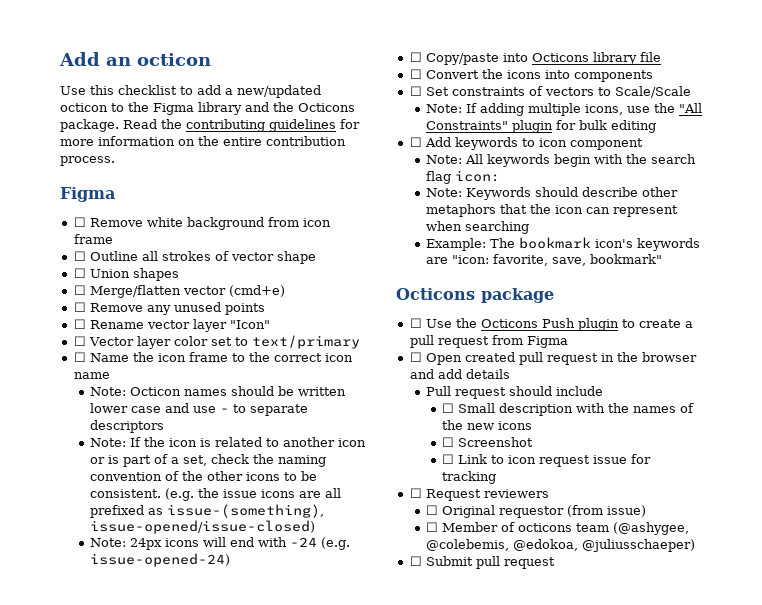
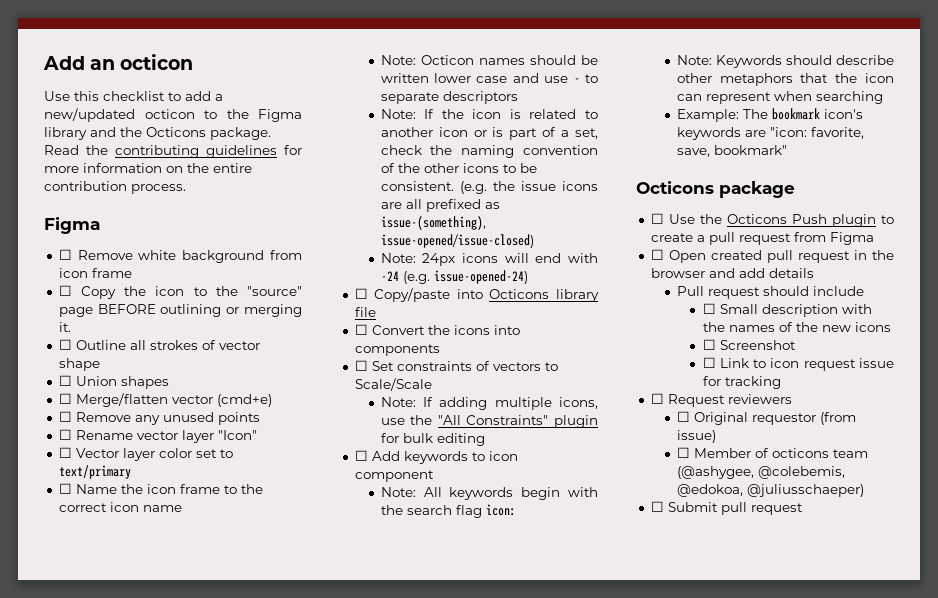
+ ☐ Copy the icon to the "source" page BEFORE outlining or merging it.

